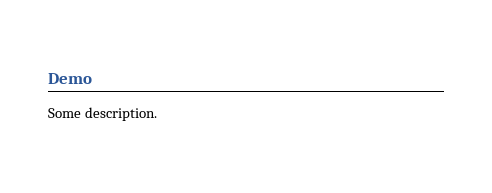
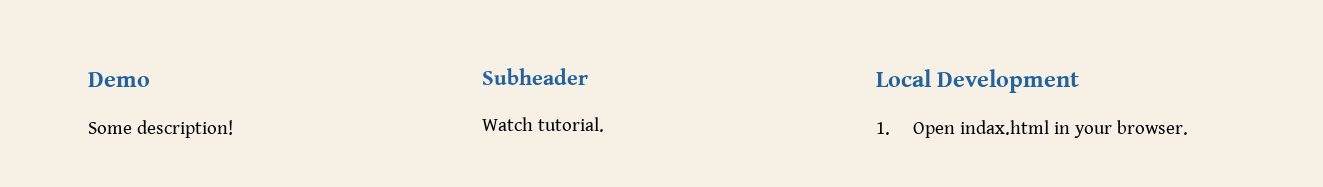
- Some description.
+ Some description!
+ Subheader
+ Watch tutorial.
+ Local Development
+ 1. Open indax.html in your browser.

